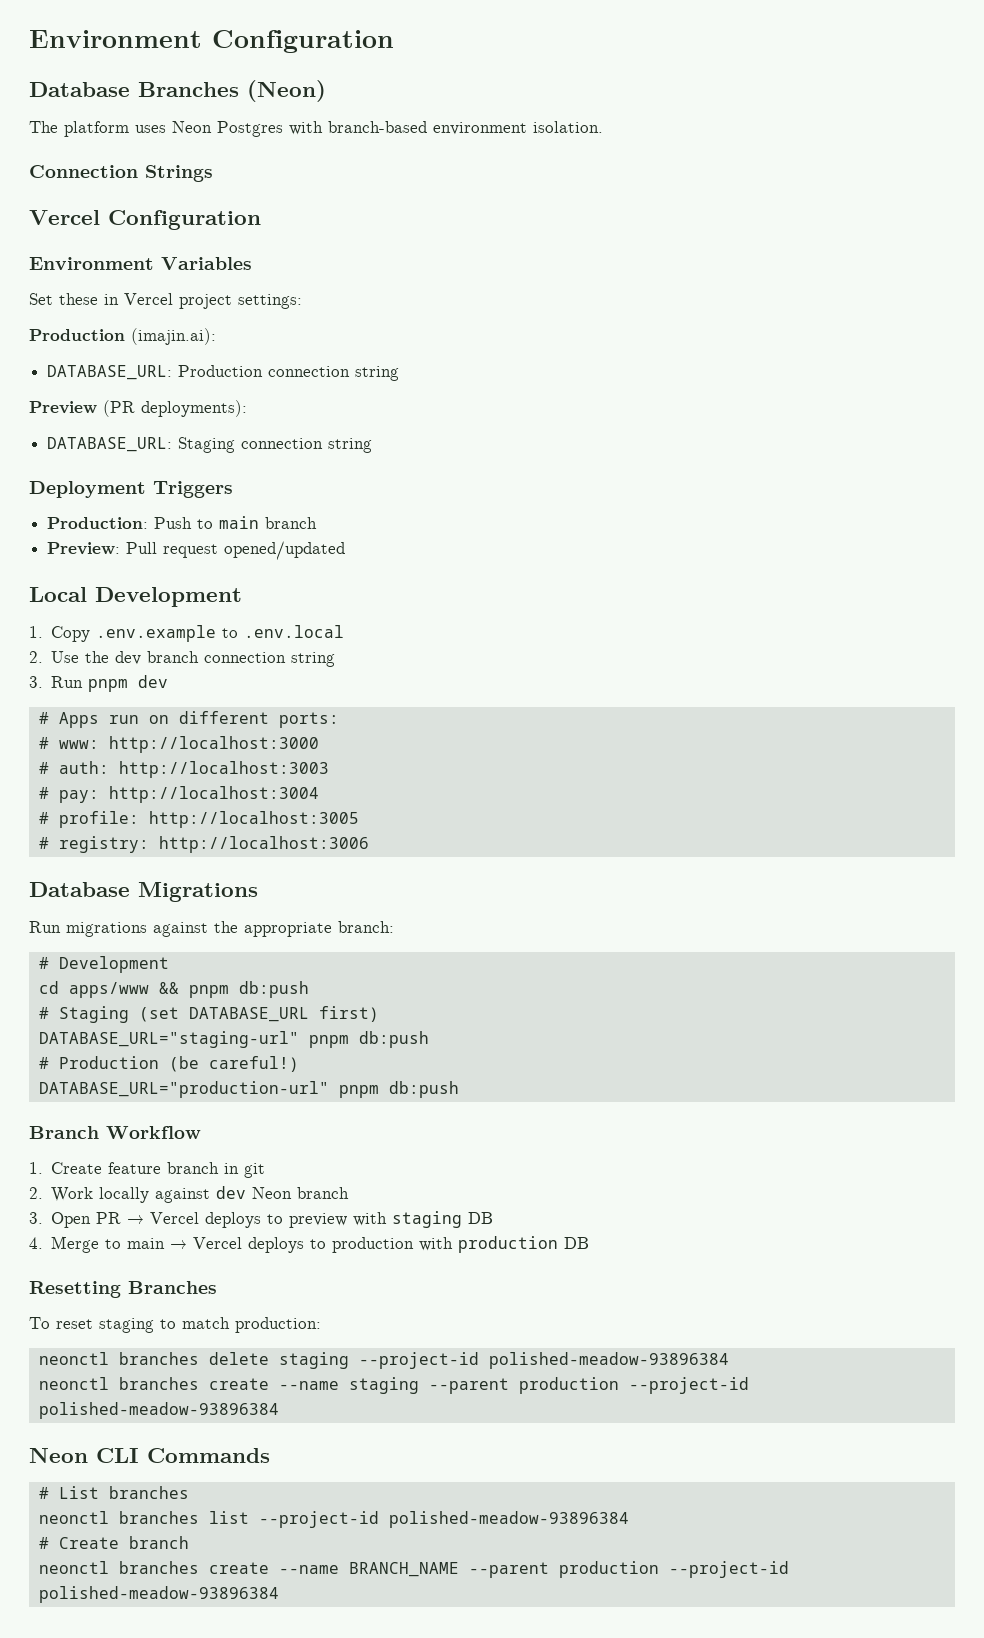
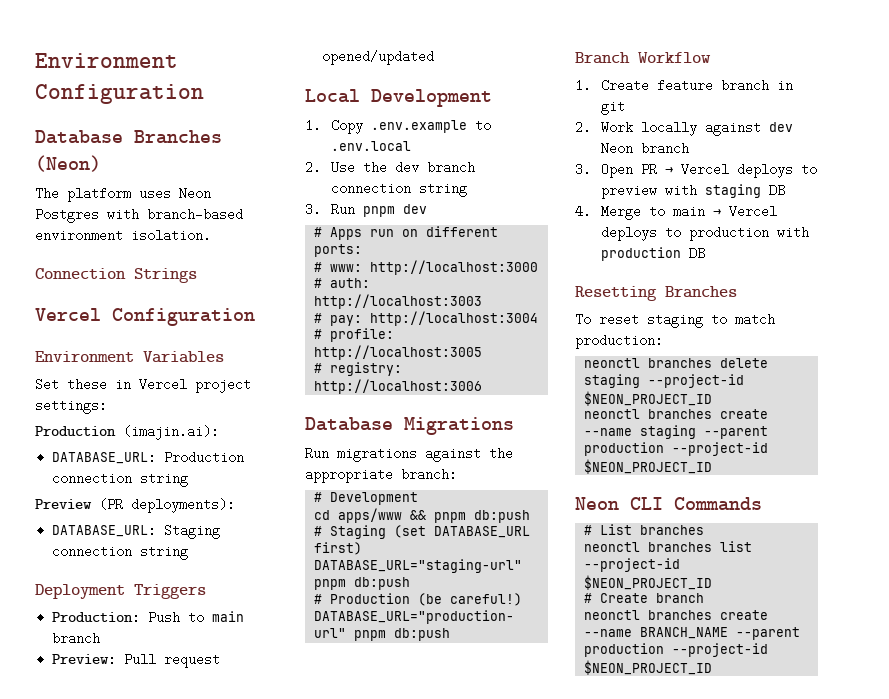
- neonctl branches delete staging --project-id polished-meadow-93896384
+ neonctl branches delete staging --project-id $NEON_PROJECT_ID
- neonctl branches create --name staging --parent production --project-id polished-meadow-93896384
+ neonctl branches create --name staging --parent production --project-id $NEON_PROJECT_ID
- neonctl branches list --project-id polished-meadow-93896384
+ neonctl branches list --project-id $NEON_PROJECT_ID
- neonctl branches create --name BRANCH_NAME --parent production --project-id polished-meadow-93896384
+ neonctl branches create --name BRANCH_NAME --parent production --project-id $NEON_PROJECT_ID

